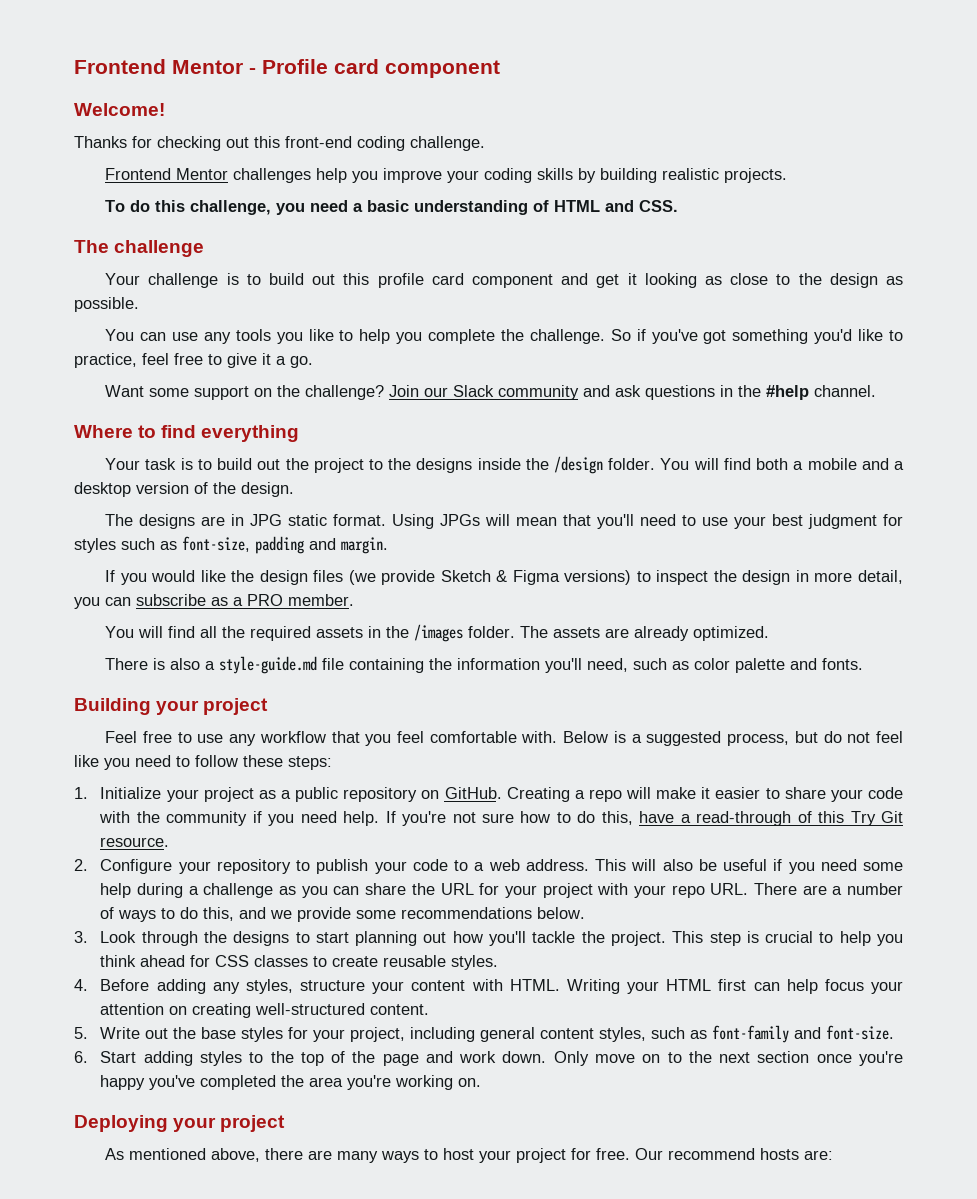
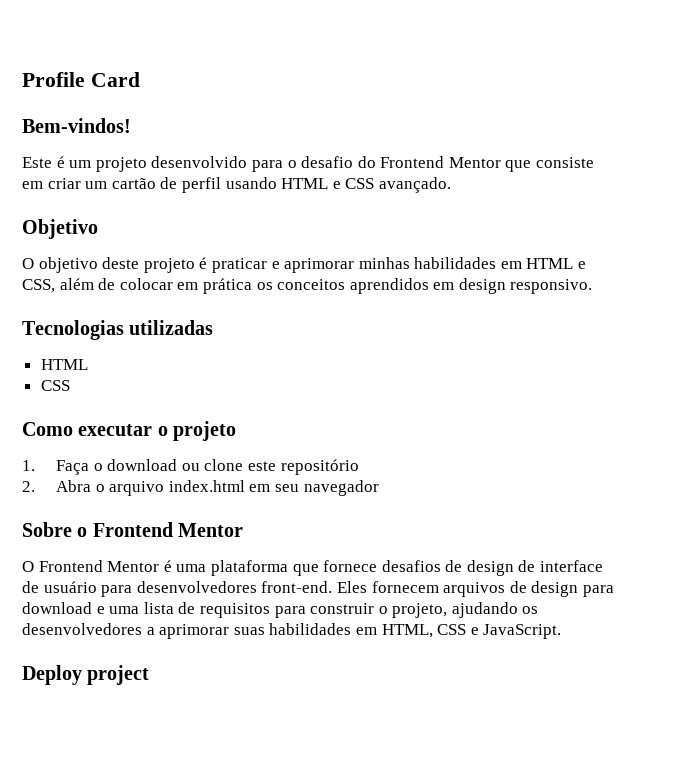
- Frontend Mentor - Profile card component
- Welcome!
- Thanks for checking out this front-end coding challenge.
- Frontend Mentor challenges help you improve your coding skills by building realistic projects.
- To do this challenge, you need a basic understanding of HTML and CSS.
- The challenge
- Your challenge is to build out this profile card component and get it looking as close to the design as possible.
- You can use any tools you like to help you complete the challenge. So if you've got something you'd like to practice, feel free to give it a go.
- Want some support on the challenge? Join our Slack community and ask questions in the #help channel.
- Where to find everything
- Your task is to build out the project to the designs inside the /design folder. You will find both a mobile and a desktop version of the design.
- The designs are in JPG static format. Using JPGs will mean that you'll need to use your best judgment for styles such as font-size, padding and margin.
- If you would like the design files (we provide Sketch & Figma versions) to inspect the design in more detail, you can subscribe as a PRO member.
- You will find all the required assets in the /images folder. The assets are already optimized.
- There is also a style-guide.md file containing the information you'll need, such as color palette and fonts.
- Building your project
- Feel free to use any workflow that you feel comfortable with. Below is a suggested process, but do not feel like you need to follow these steps:
- 1. Initialize your project as a public repository on GitHub. Creating a repo will make it easier to share your code with the community if you need help. If you're not sure how to do this, have a read-through of this Try Git resource.
- 2. Configure your repository to publish your code to a web address. This will also be useful if you need some help during a challenge as you can share the URL for your project with your repo URL. There are a number of ways to do this, and we provide some recommendations below.
- 3. Look through the designs to start planning out how you'll tackle the project. This step is crucial to help you think ahead for CSS classes to create reusable styles.
- 4. Before adding any styles, structure your content with HTML. Writing your HTML first can help focus your attention on creating well-structured content.
- 5. Write out the base styles for your project, including general content styles, such as font-family and font-size.
- 6. Start adding styles to the top of the page and work down. Only move on to the next section once you're happy you've completed the area you're working on.
- Deploying your project
- As mentioned above, there are many ways to host your project for free. Our recommend hosts are:
+ Profile Card
+ Bem-vindos!
+ Este é um projeto desenvolvido para o desafio do Frontend Mentor que consiste em criar um cartão de perfil usando HTML e CSS avançado.
+ Objetivo
+ O objetivo deste projeto é praticar e aprimorar minhas habilidades em HTML e CSS, além de colocar em prática os conceitos aprendidos em design responsivo.
+ Tecnologias utilizadas
+ HTML
+ CSS
+ Como executar o projeto
+ 1. Faça o download ou clone este repositório
+ 2. Abra o arquivo index.html em seu navegador
+ Sobre o Frontend Mentor
+ O Frontend Mentor é uma plataforma que fornece desafios de design de interface de usuário para desenvolvedores front-end. Eles fornecem arquivos de design para download e uma lista de requisitos para construir o projeto, ajudando os desenvolvedores a aprimorar suas habilidades em HTML, CSS e JavaScript.
+ Deploy project

